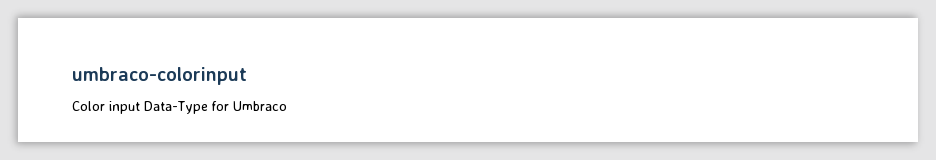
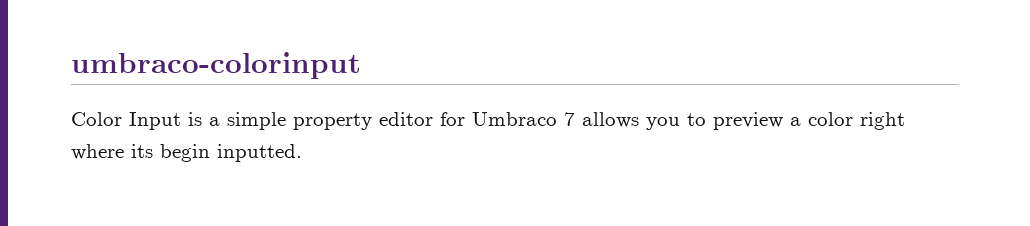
- Color input Data-Type for Umbraco
+ Color Input is a simple property editor for Umbraco 7 allows you to preview a color right where its begin inputted.

